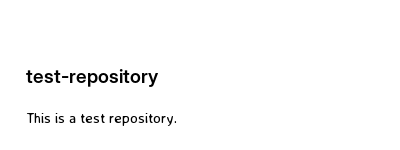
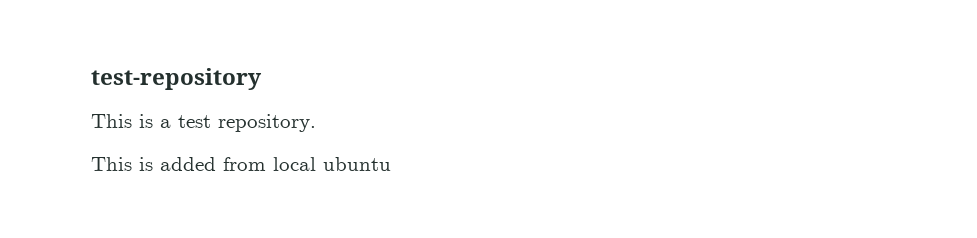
+ This is added from local ubuntu

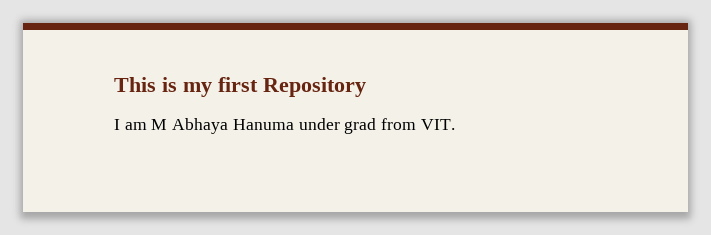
- test-repository
- This is a test repository.
- This is added from local ubuntu
+ This is my first Repository
+ I am M Abhaya Hanuma under grad from VIT.

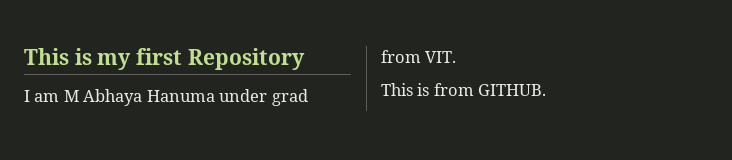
+ This is from GITHUB.

